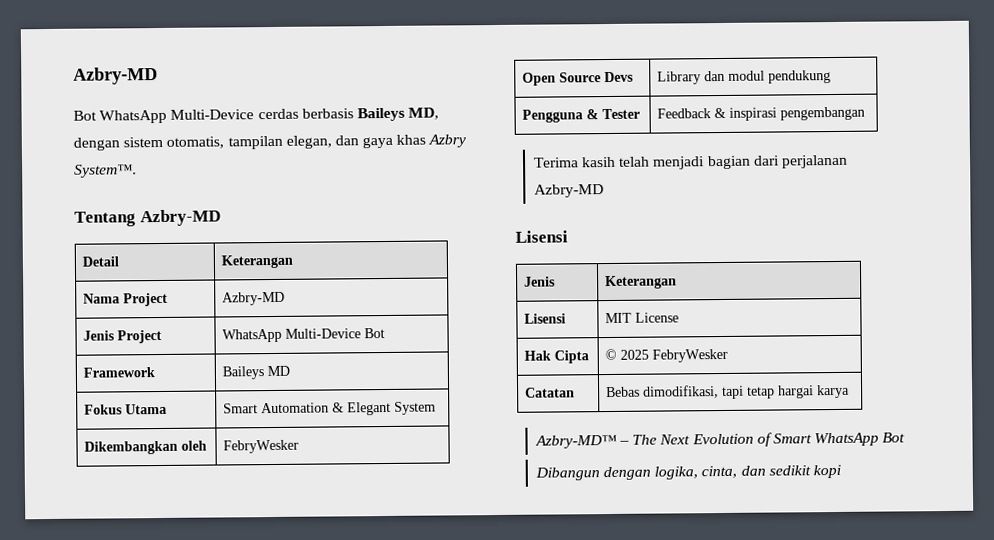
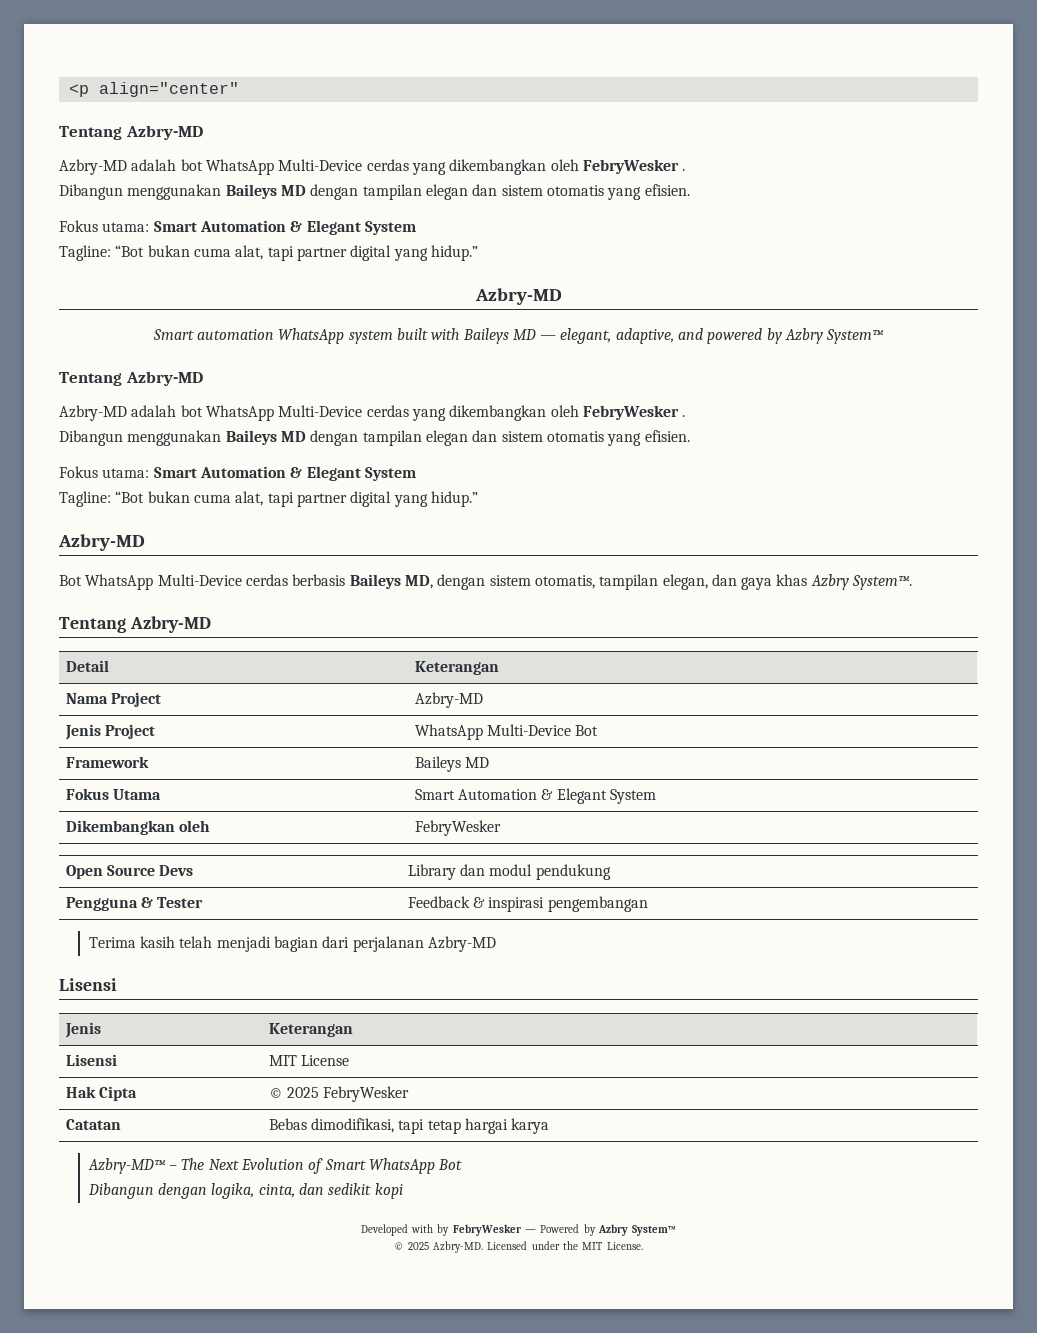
+ <p align="center"
+ Tentang Azbry-MD
+ Azbry-MD adalah bot WhatsApp Multi-Device cerdas yang dikembangkan oleh FebryWesker .
+ Dibangun menggunakan Baileys MD dengan tampilan elegan dan sistem otomatis yang efisien.
+ Fokus utama: Smart Automation & Elegant System
+ Tagline: “Bot bukan cuma alat, tapi partner digital yang hidup.”
+ Azbry-MD
+ Smart automation WhatsApp system built with Baileys MD — elegant, adaptive, and powered by Azbry System™
+ Tentang Azbry-MD
+ Azbry-MD adalah bot WhatsApp Multi-Device cerdas yang dikembangkan oleh FebryWesker .
+ Dibangun menggunakan Baileys MD dengan tampilan elegan dan sistem otomatis yang efisien.
+ Fokus utama: Smart Automation & Elegant System
+ Tagline: “Bot bukan cuma alat, tapi partner digital yang hidup.”
+ Developed with by FebryWesker — Powered by Azbry System™
+ © 2025 Azbry-MD. Licensed under the MIT License.

